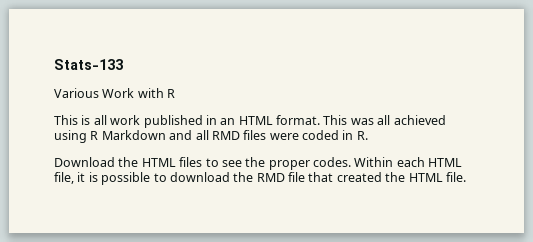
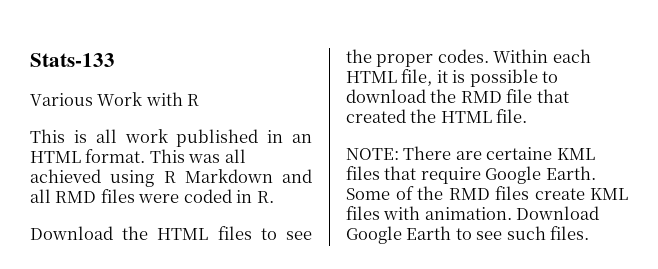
+ NOTE: There are certaine KML files that require Google Earth. Some of the RMD files create KML files with animation. Download Google Earth to see such files.

